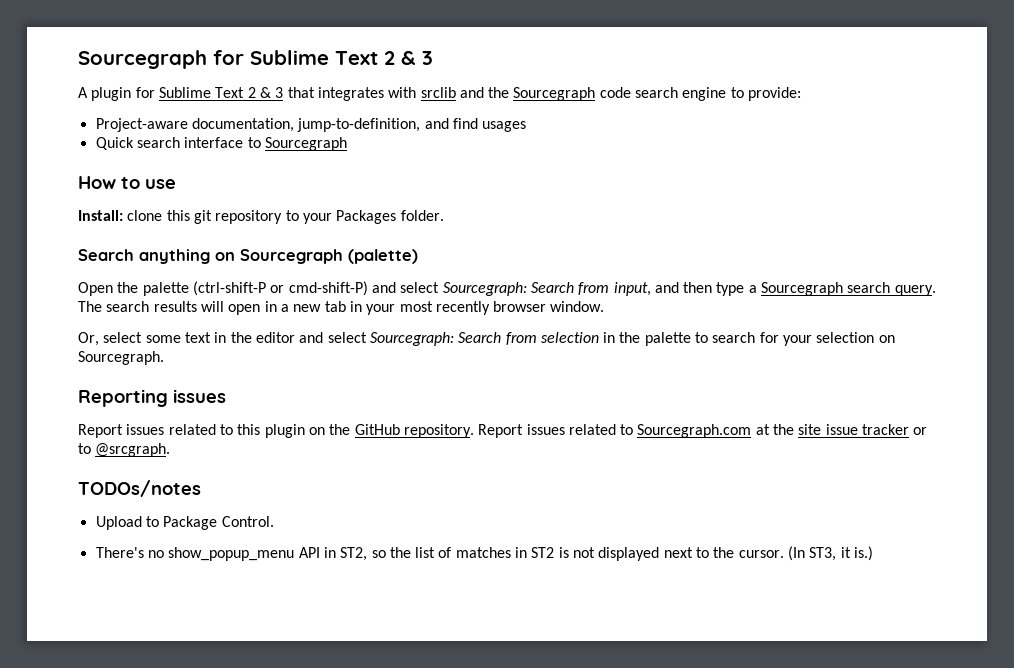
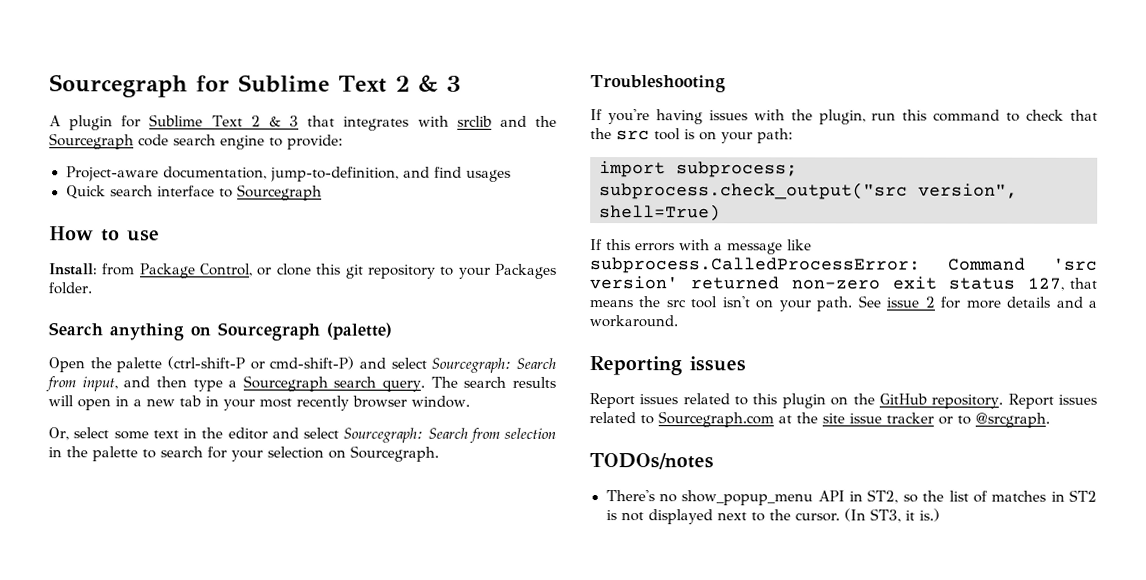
- Install: clone this git repository to your Packages folder.
+ Install: from Package Control, or clone this git repository to your Packages folder.
+ Troubleshooting
+ If you're having issues with the plugin, run this command to check that the src tool is on your path:
+ import subprocess; subprocess.check_output("src version", shell=True)
+ If this errors with a message like subprocess.CalledProcessError: Command 'src version' returned non-zero exit status 127, that means the src tool isn't on your path. See issue 2 for more details and a workaround.
- Upload to Package Control.

